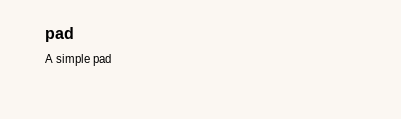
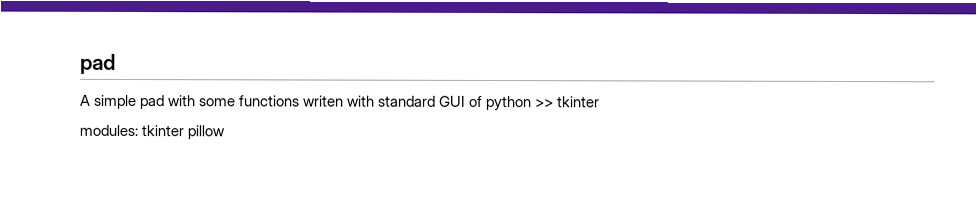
- A simple pad
+ A simple pad with some functions writen with standard GUI of python >> tkinter
+ modules: tkinter pillow

